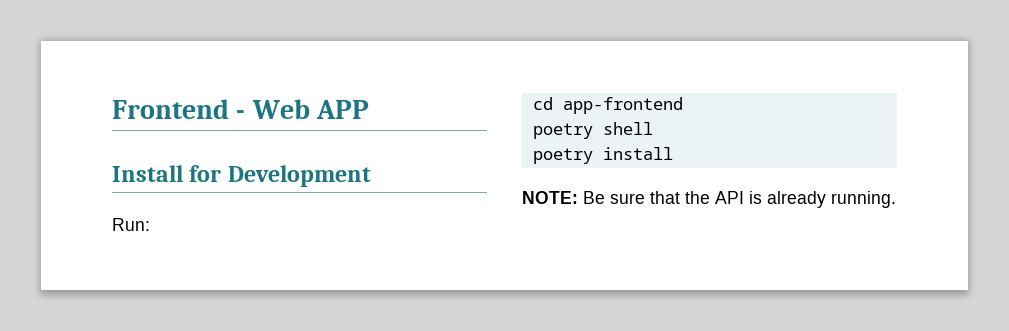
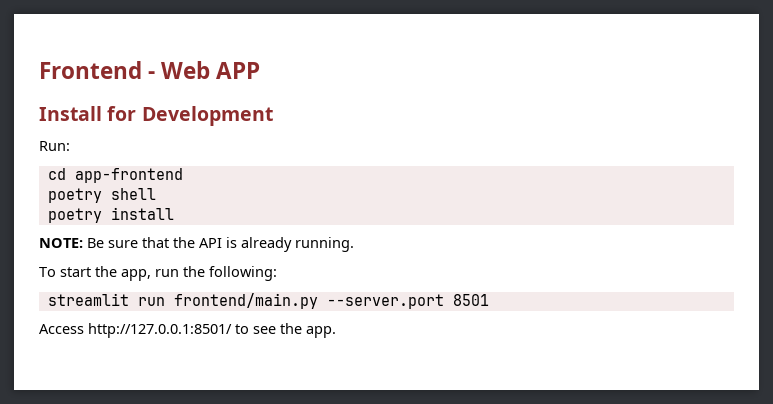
+ To start the app, run the following:
+ streamlit run frontend/main.py --server.port 8501
+ Access http://127.0.0.1:8501/ to see the app.

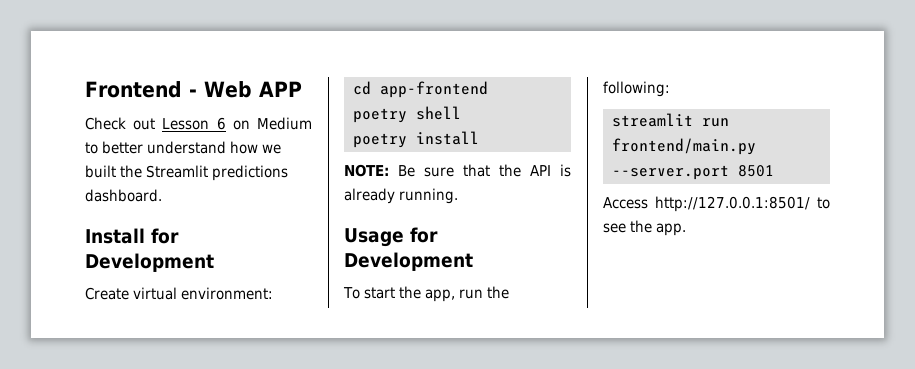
+ Check out Lesson 6 on Medium to better understand how we built the Streamlit predictions dashboard.
- Run:
+ Create virtual environment:
+ Usage for Development

